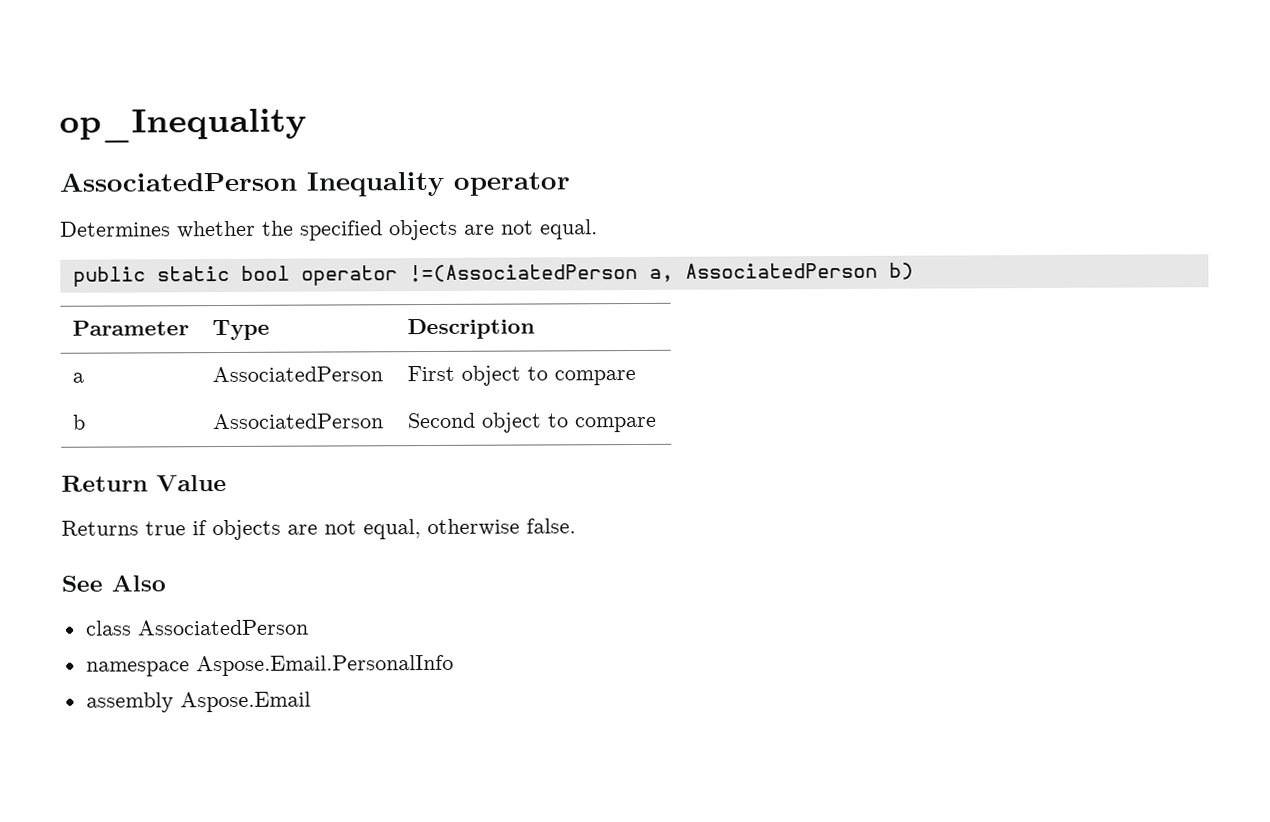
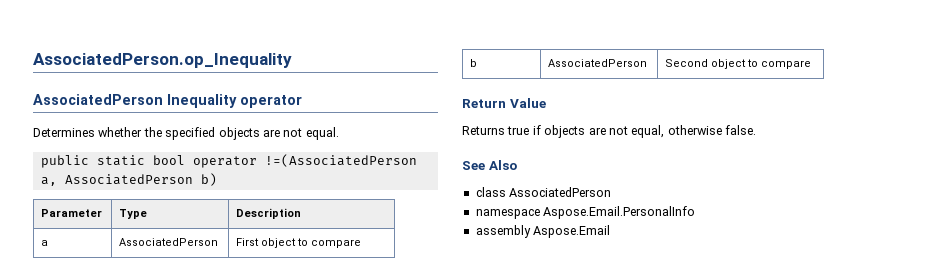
- op_Inequality
+ AssociatedPerson.op_Inequality

